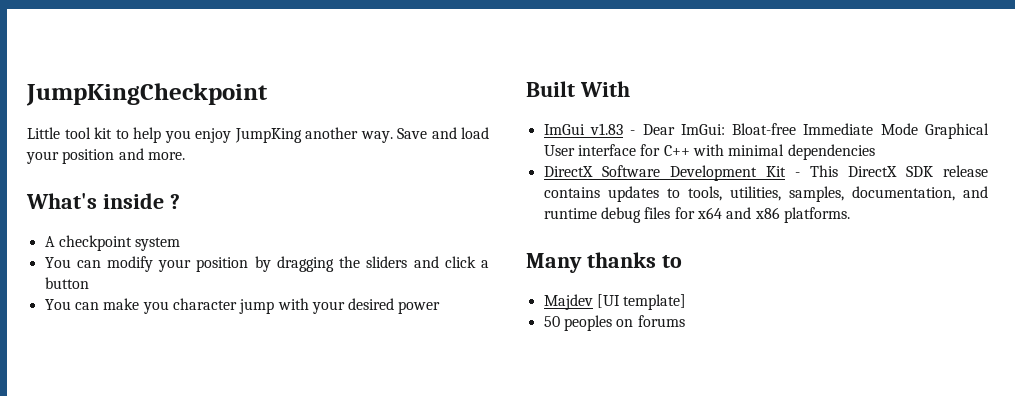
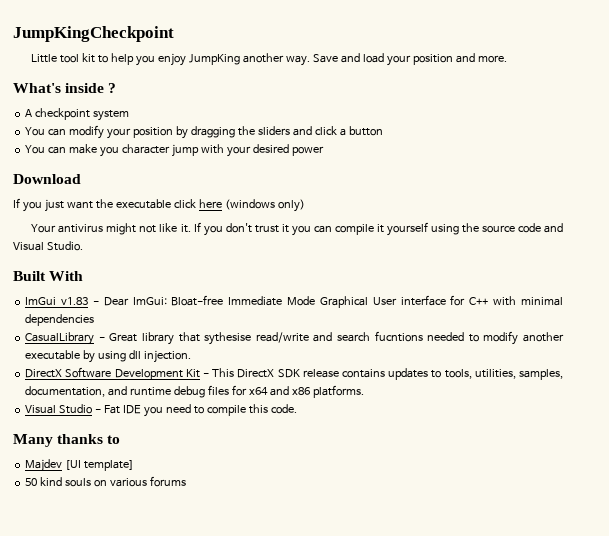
+ Download
+ If you just want the executable click here (windows only)
+ Your antivirus might not like it. If you don't trust it you can compile it yourself using the source code and Visual Studio.
+ CasualLibrary - Great library that sythesise read/write and search fucntions needed to modify another executable by using dll injection.
+ Visual Studio - Fat IDE you need to compile this code.
- 50 peoples on forums
+ 50 kind souls on various forums

